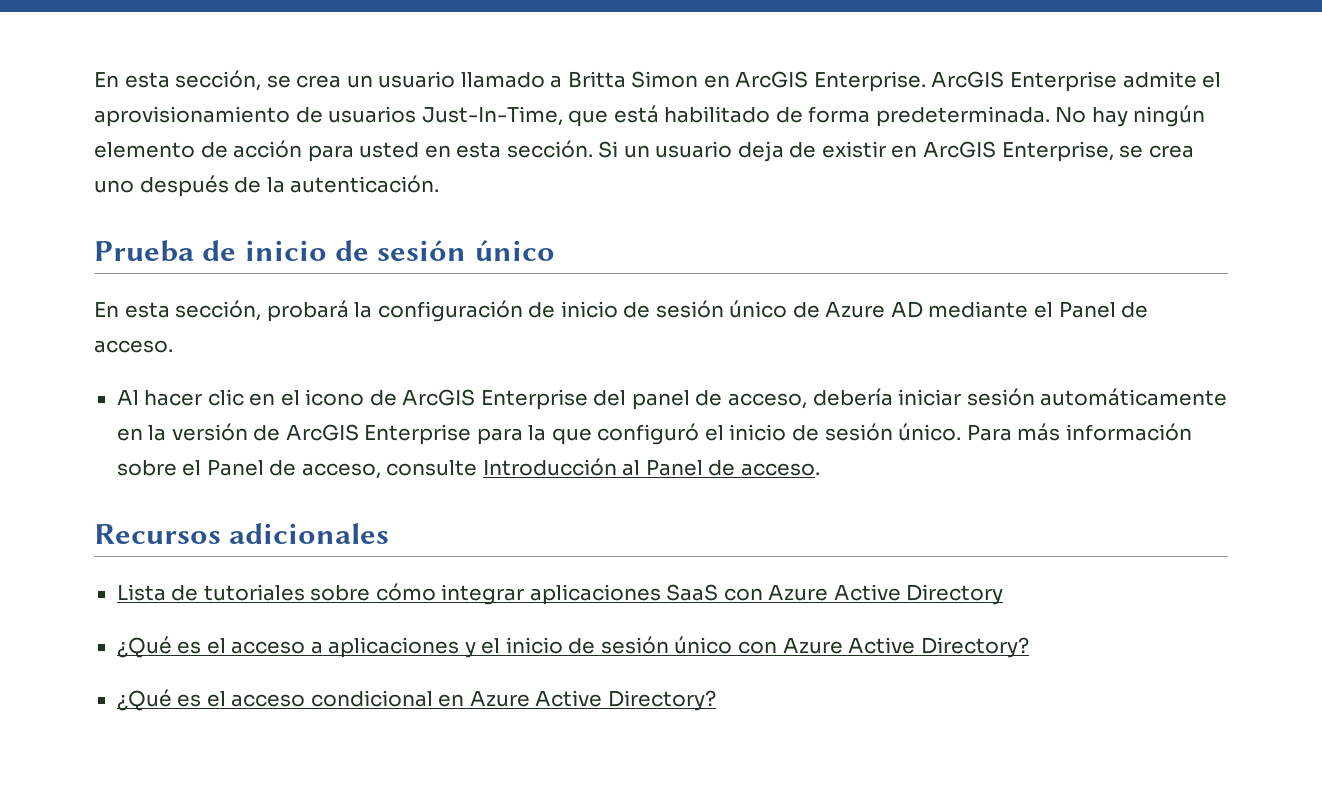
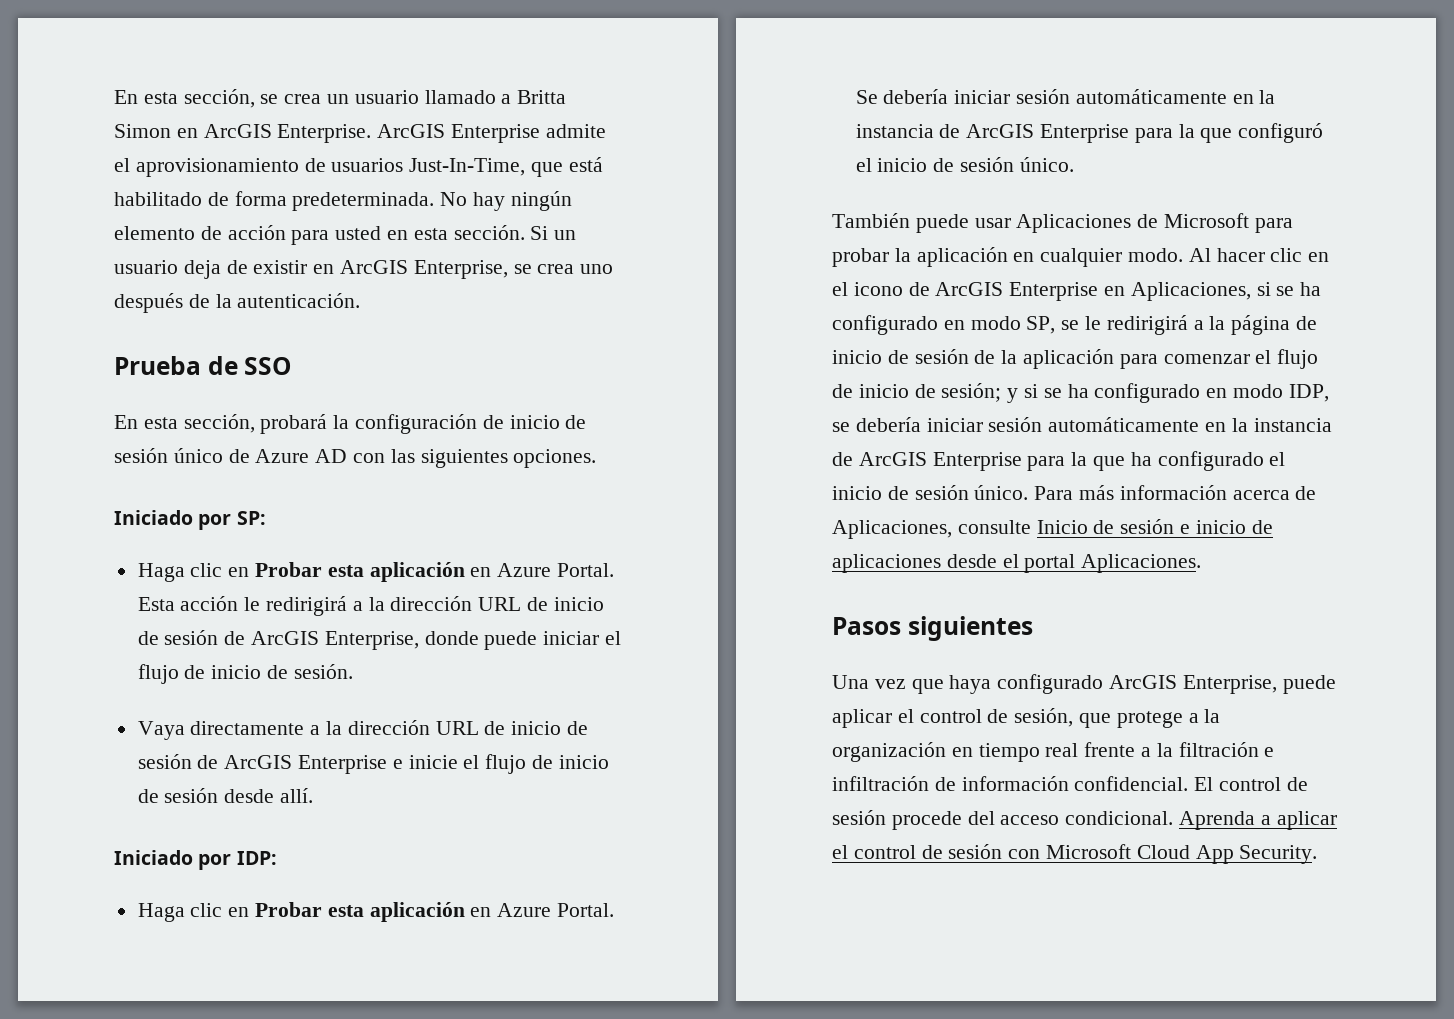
- Prueba de inicio de sesión único
+ Prueba de SSO
- En esta sección, probará la configuración de inicio de sesión único de Azure AD mediante el Panel de acceso.
- Al hacer clic en el icono de ArcGIS Enterprise del panel de acceso, debería iniciar sesión automáticamente en la versión de ArcGIS Enterprise para la que configuró el inicio de sesión único. Para más información sobre el Panel de acceso, consulte Introducción al Panel de acceso.
- Recursos adicionales
- Lista de tutoriales sobre cómo integrar aplicaciones SaaS con Azure Active Directory
- ¿Qué es el acceso a aplicaciones y el inicio de sesión único con Azure Active Directory?
- ¿Qué es el acceso condicional en Azure Active Directory?
+ En esta sección, probará la configuración de inicio de sesión único de Azure AD con las siguientes opciones.
+ Iniciado por SP:
+ Haga clic en Probar esta aplicación en Azure Portal. Esta acción le redirigirá a la dirección URL de inicio de sesión de ArcGIS Enterprise, donde puede iniciar el flujo de inicio de sesión.
+ Vaya directamente a la dirección URL de inicio de sesión de ArcGIS Enterprise e inicie el flujo de inicio de sesión desde allí.
+ Iniciado por IDP:
+ Haga clic en Probar esta aplicación en Azure Portal. Se debería iniciar sesión automáticamente en la instancia de ArcGIS Enterprise para la que configuró el inicio de sesión único.
+ También puede usar Aplicaciones de Microsoft para probar la aplicación en cualquier modo. Al hacer clic en el icono de ArcGIS Enterprise en Aplicaciones, si se ha configurado en modo SP, se le redirigirá a la página de inicio de sesión de la aplicación para comenzar el flujo de inicio de sesión; y si se ha configurado en modo IDP, se debería iniciar sesión automáticamente en la instancia de ArcGIS Enterprise para la que ha configurado el inicio de sesión único. Para más información acerca de Aplicaciones, consulte Inicio de sesión e inicio de aplicaciones desde el portal Aplicaciones.
+ Pasos siguientes
+ Una vez que haya configurado ArcGIS Enterprise, puede aplicar el control de sesión, que protege a la organización en tiempo real frente a la filtración e infiltración de información confidencial. El control de sesión procede del acceso condicional. Aprenda a aplicar el control de sesión con Microsoft Cloud App Security.

